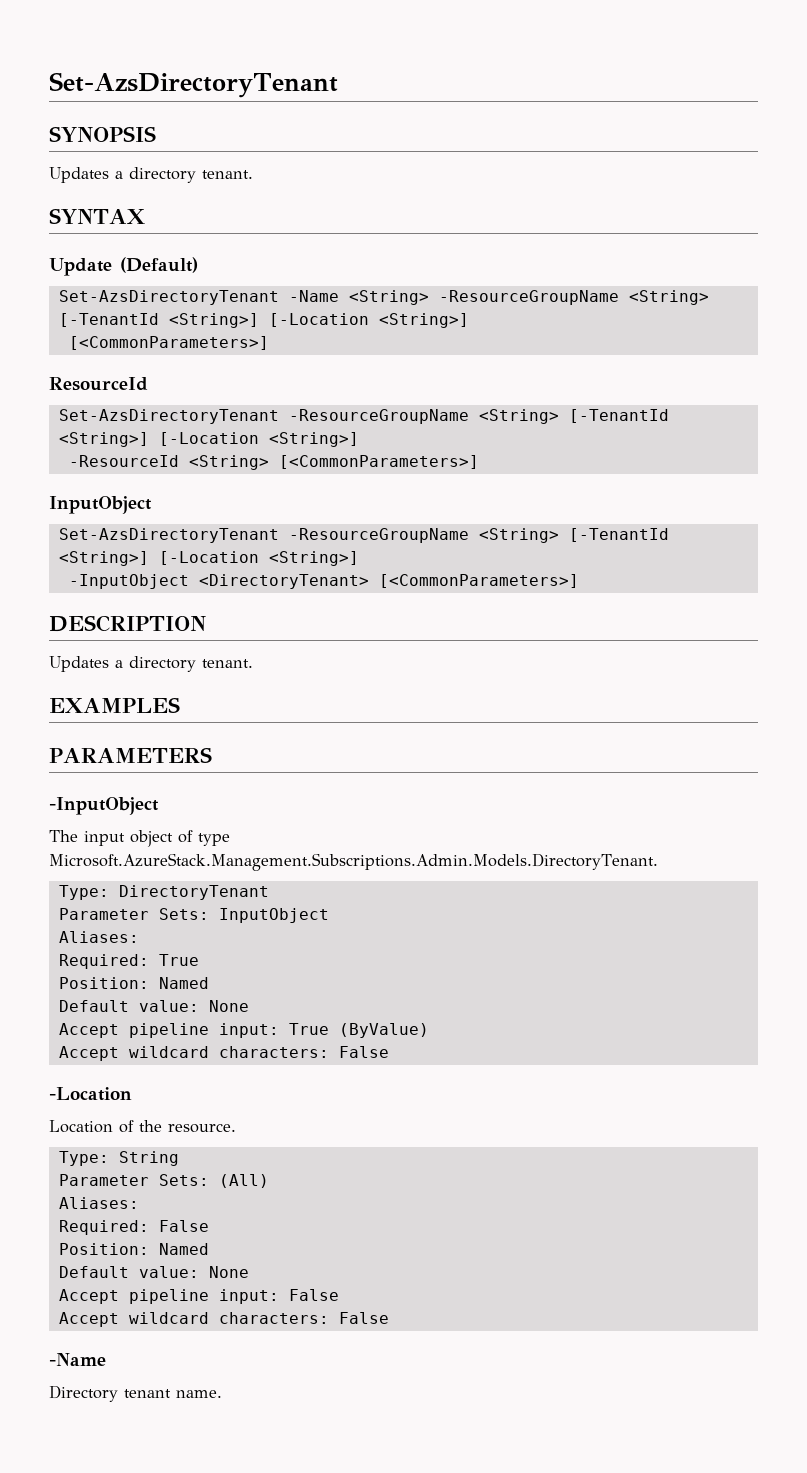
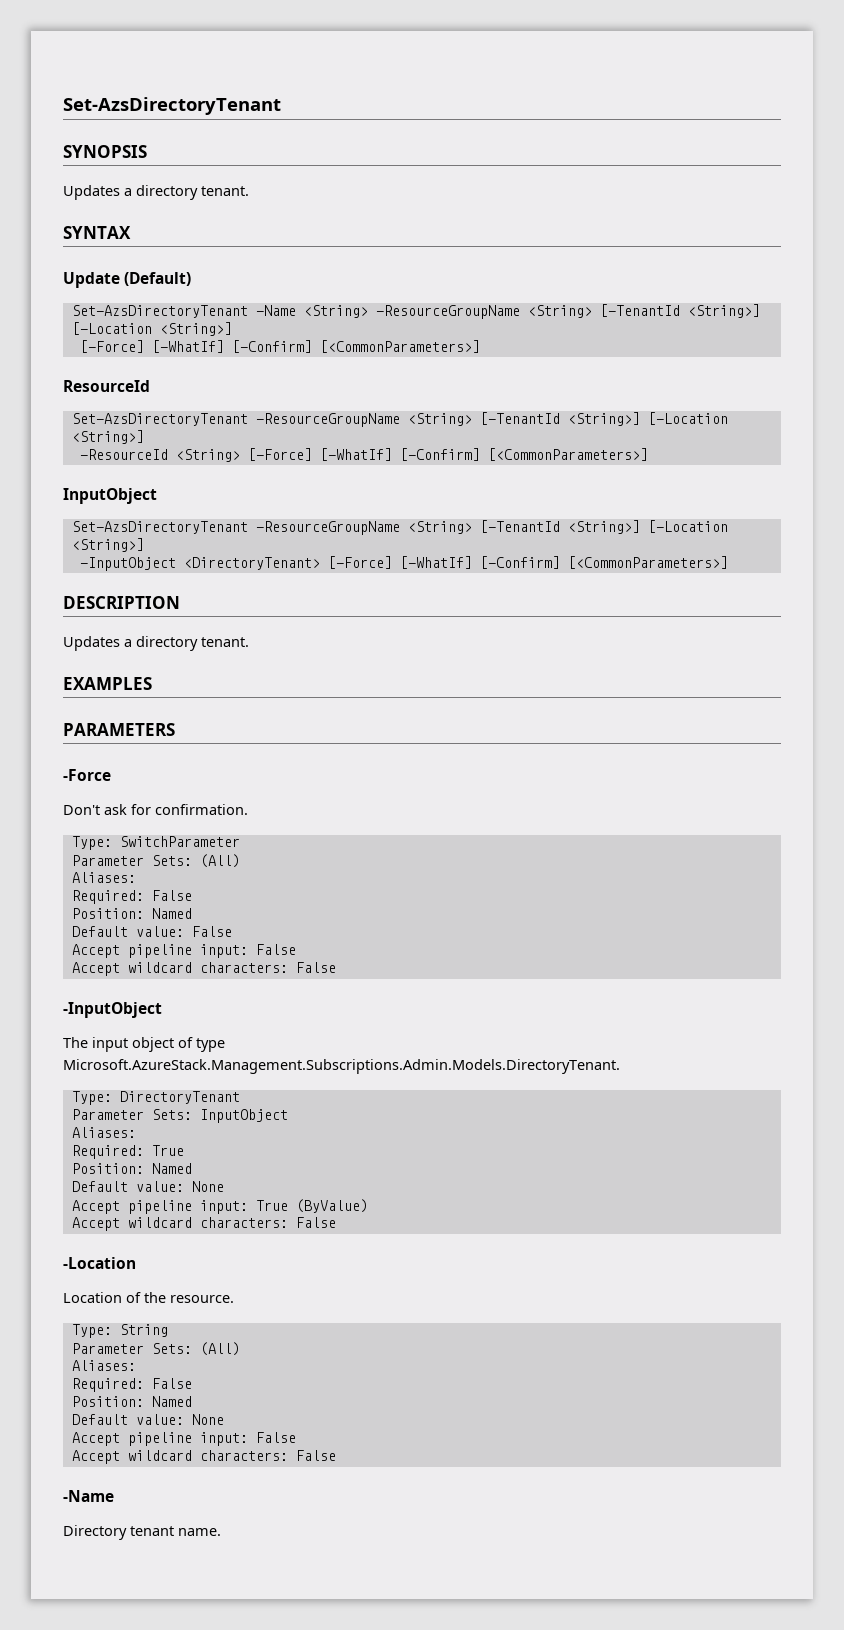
  Set-AzsDirectoryTenant -Name <String> -ResourceGroupName <String> [-TenantId <String>] [-Location <String>]
- [<CommonParameters>]
+ [-Force] [-WhatIf] [-Confirm] [<CommonParameters>]
- -ResourceId <String> [<CommonParameters>]
+ -ResourceId <String> [-Force] [-WhatIf] [-Confirm] [<CommonParameters>]
- -InputObject <DirectoryTenant> [<CommonParameters>]
+ -InputObject <DirectoryTenant> [-Force] [-WhatIf] [-Confirm] [<CommonParameters>]
+ -Force
+ Don't ask for confirmation.
+ Type: SwitchParameter
+ Parameter Sets: (All)
+ Aliases:
+ Required: False
+ Position: Named
+ Default value: False
+ Accept pipeline input: False
+ Accept wildcard characters: False

